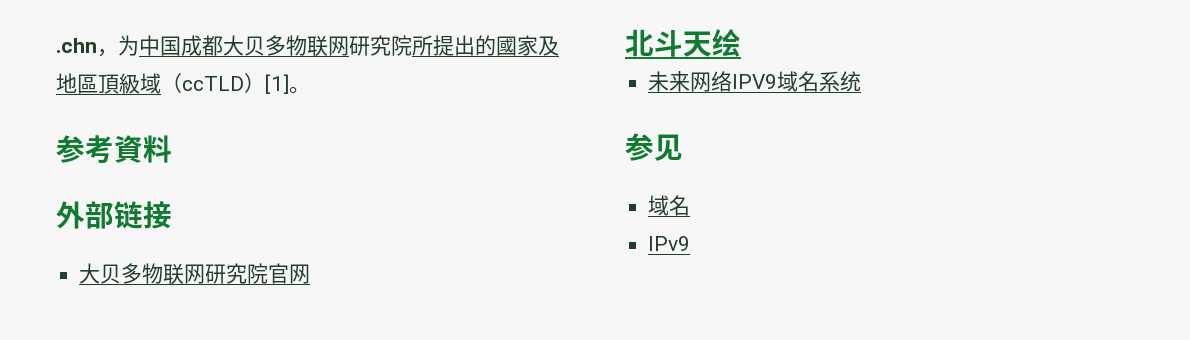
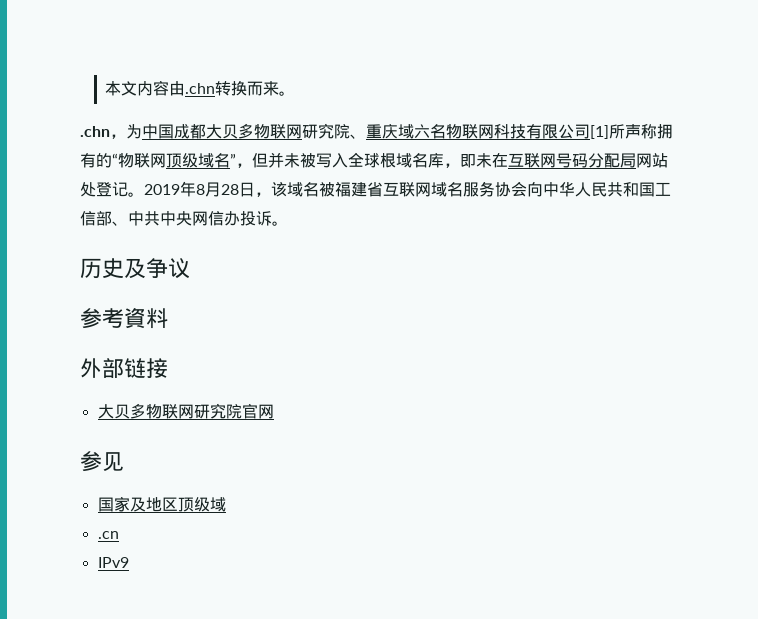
+ 本文内容由.chn转换而来。
- .chn，为中国成都大贝多物联网研究院所提出的國家及地區頂級域（ccTLD）[1]。
+ .chn，为中国成都大贝多物联网研究院、重庆域六名物联网科技有限公司[1]所声称拥有的“物联网顶级域名”，但并未被写入全球根域名库，即未在互联网号码分配局网站处登记。2019年8月28日，该域名被福建省互联网域名服务协会向中华人民共和国工信部、中共中央网信办投诉。
+ 历史及争议
- 北斗天绘
- 未来网络IPV9域名系统
  参见
- 域名
+ 国家及地区顶级域
+ .cn

